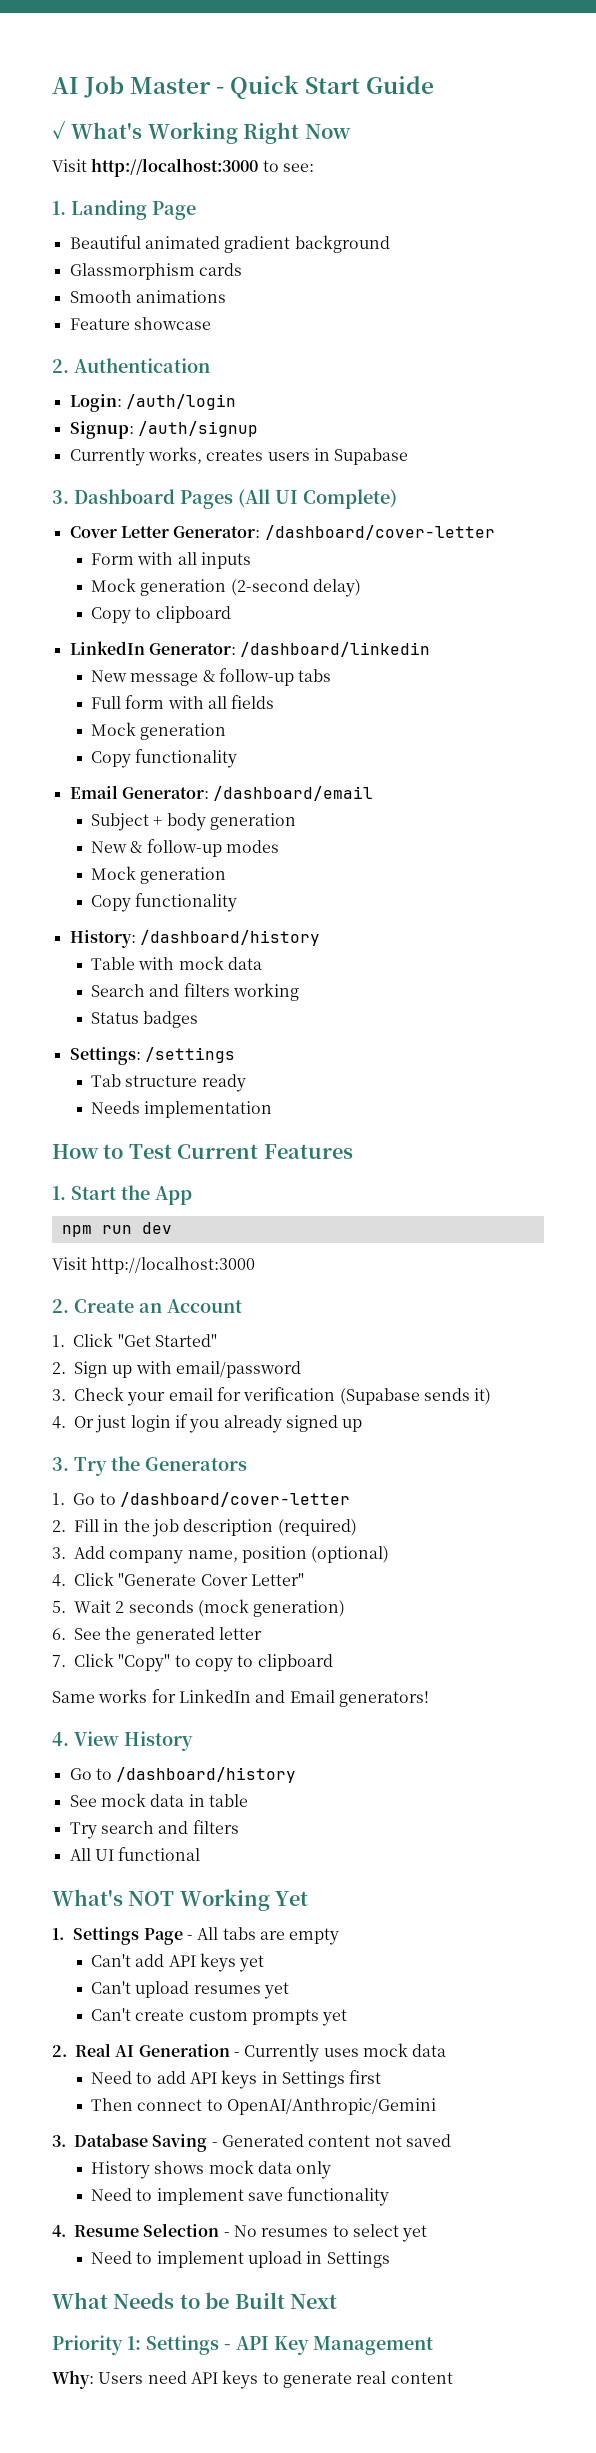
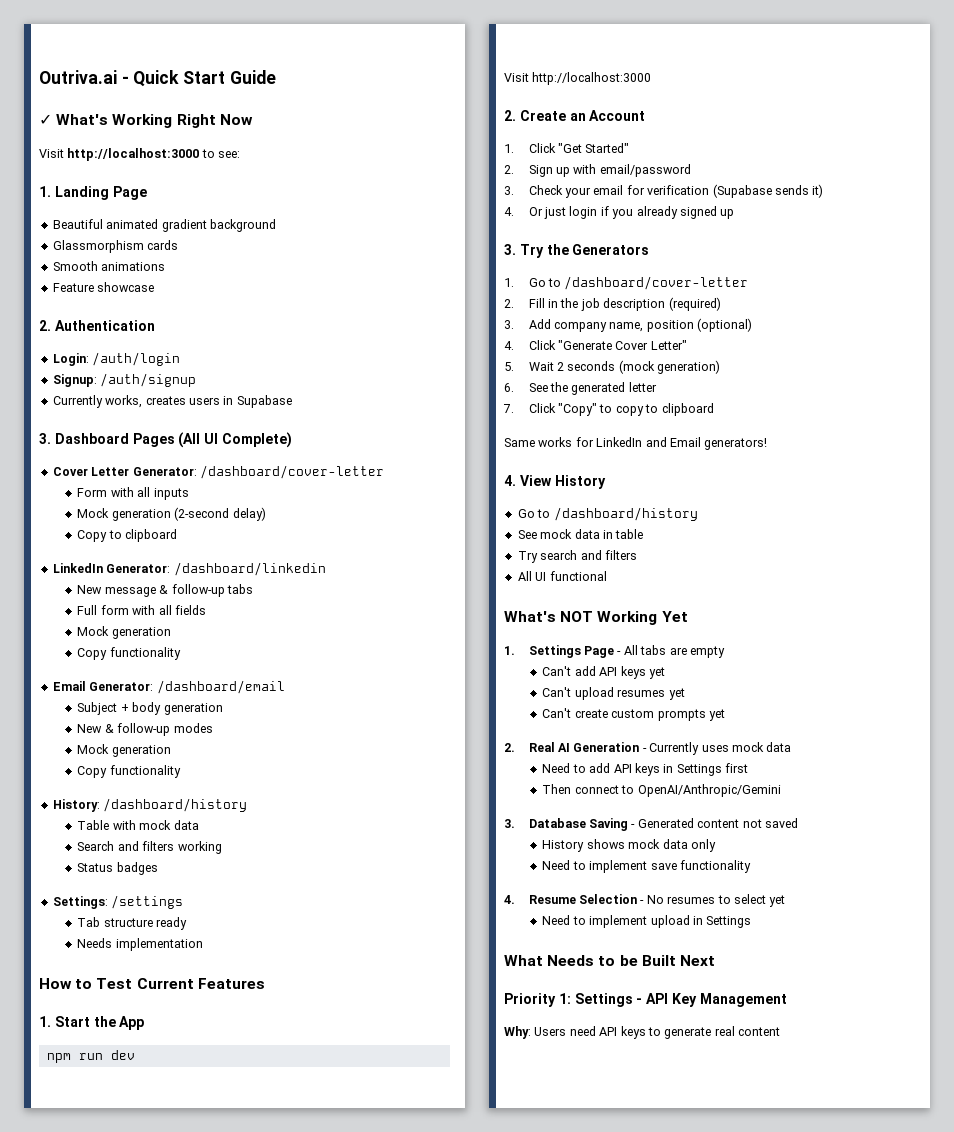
- AI Job Master - Quick Start Guide
+ Outriva.ai - Quick Start Guide

